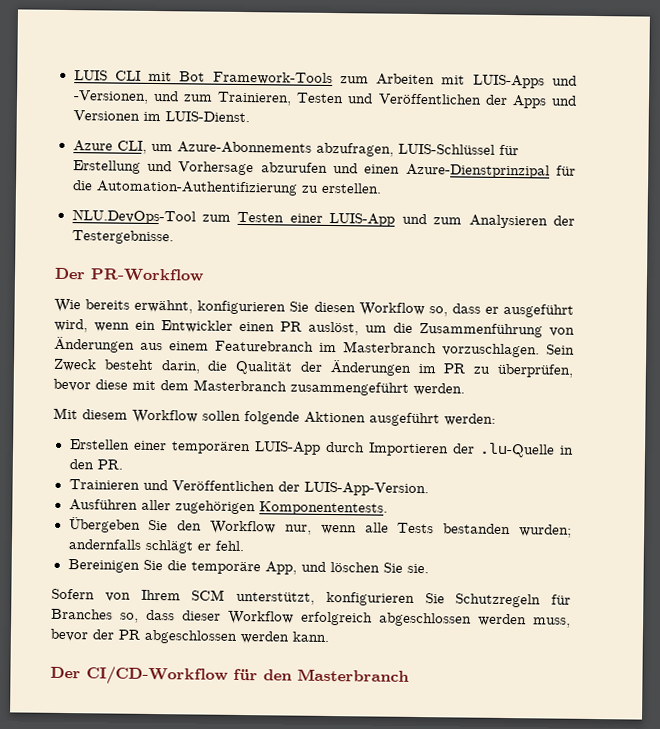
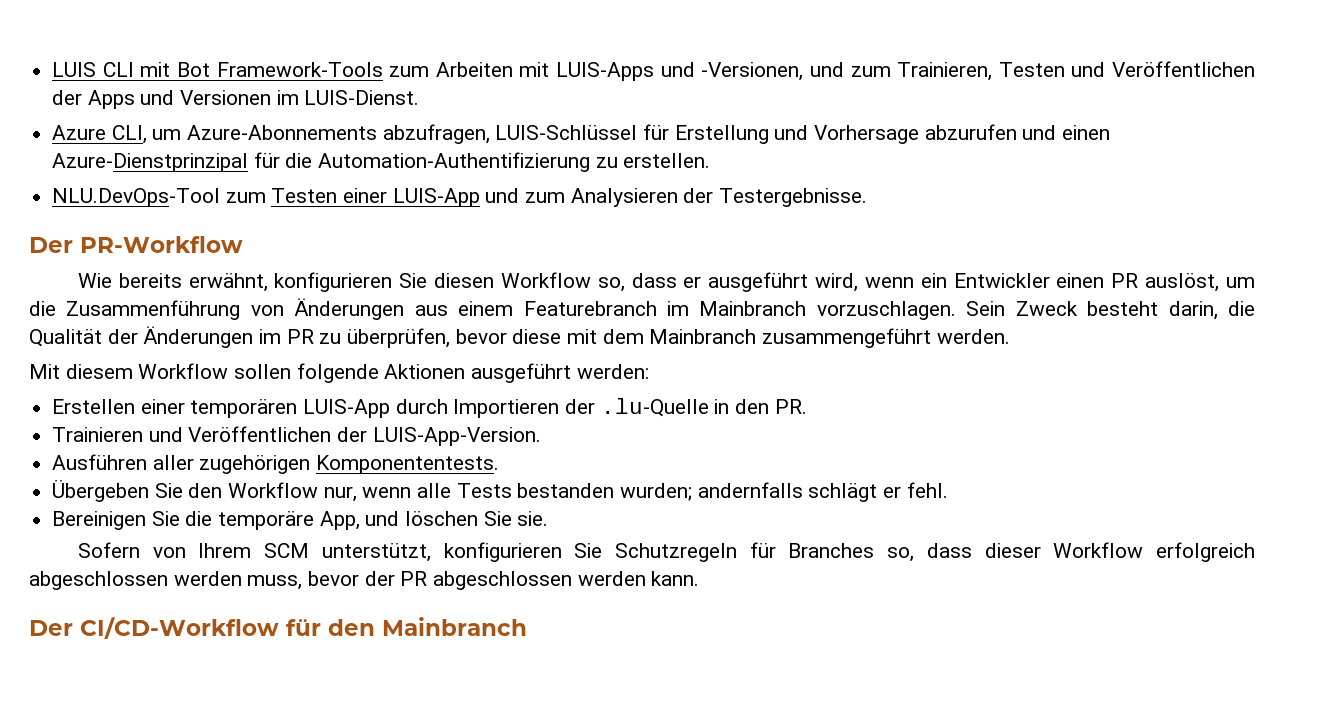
- Wie bereits erwähnt, konfigurieren Sie diesen Workflow so, dass er ausgeführt wird, wenn ein Entwickler einen PR auslöst, um die Zusammenführung von Änderungen aus einem Featurebranch im Masterbranch vorzuschlagen.
+ Wie bereits erwähnt, konfigurieren Sie diesen Workflow so, dass er ausgeführt wird, wenn ein Entwickler einen PR auslöst, um die Zusammenführung von Änderungen aus einem Featurebranch im Mainbranch vorzuschlagen.
- Sein Zweck besteht darin, die Qualität der Änderungen im PR zu überprüfen, bevor diese mit dem Masterbranch zusammengeführt werden.
+ Sein Zweck besteht darin, die Qualität der Änderungen im PR zu überprüfen, bevor diese mit dem Mainbranch zusammengeführt werden.
- Der CI/CD-Workflow für den Masterbranch
+ Der CI/CD-Workflow für den Mainbranch

